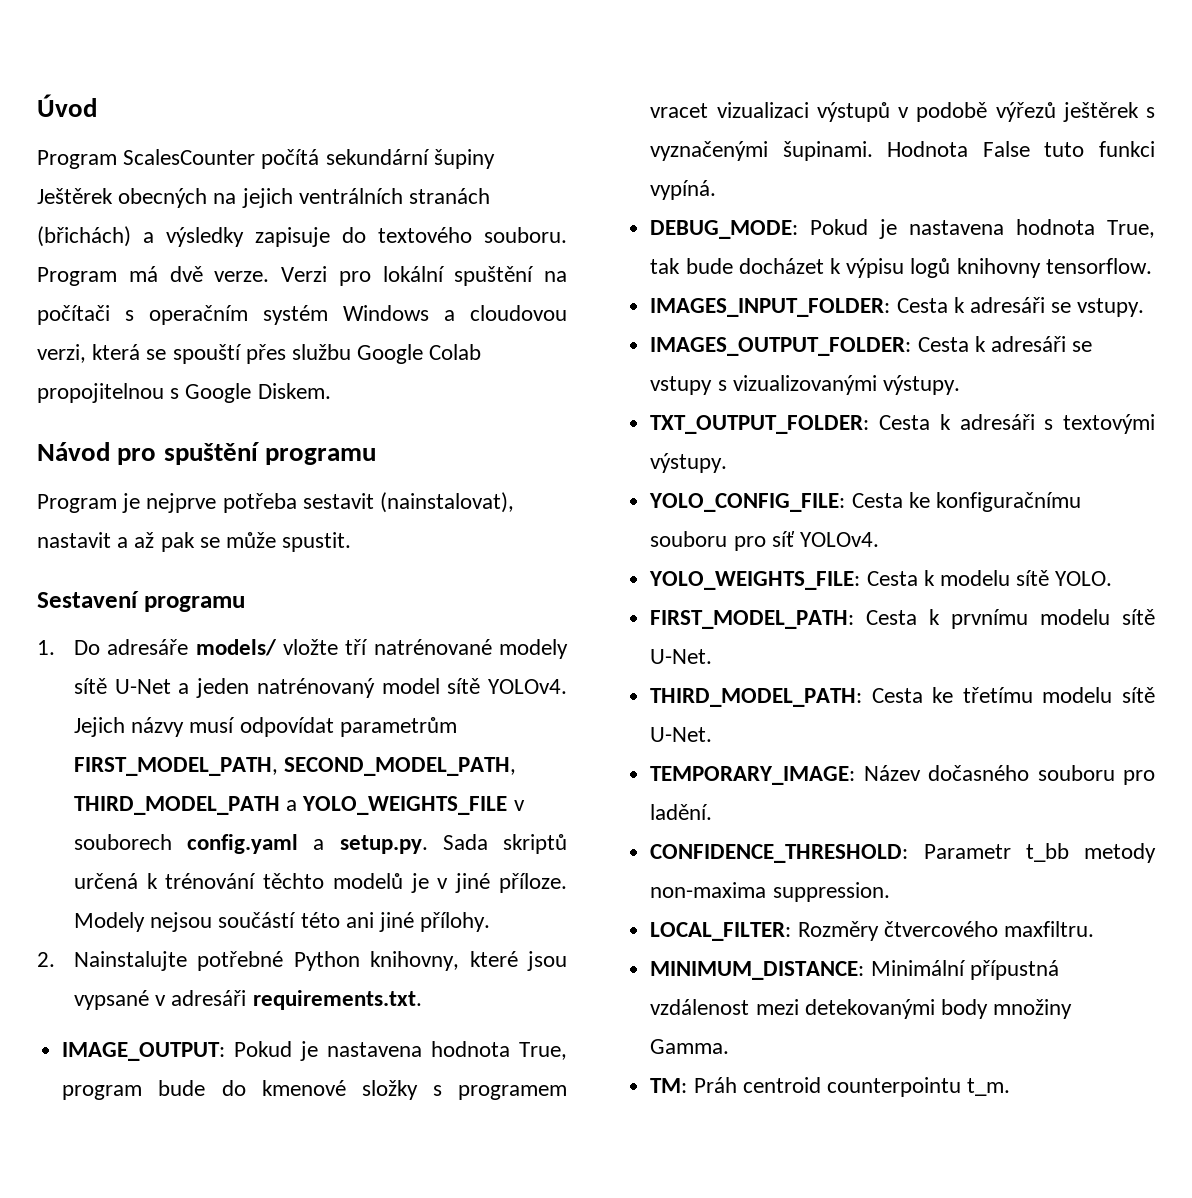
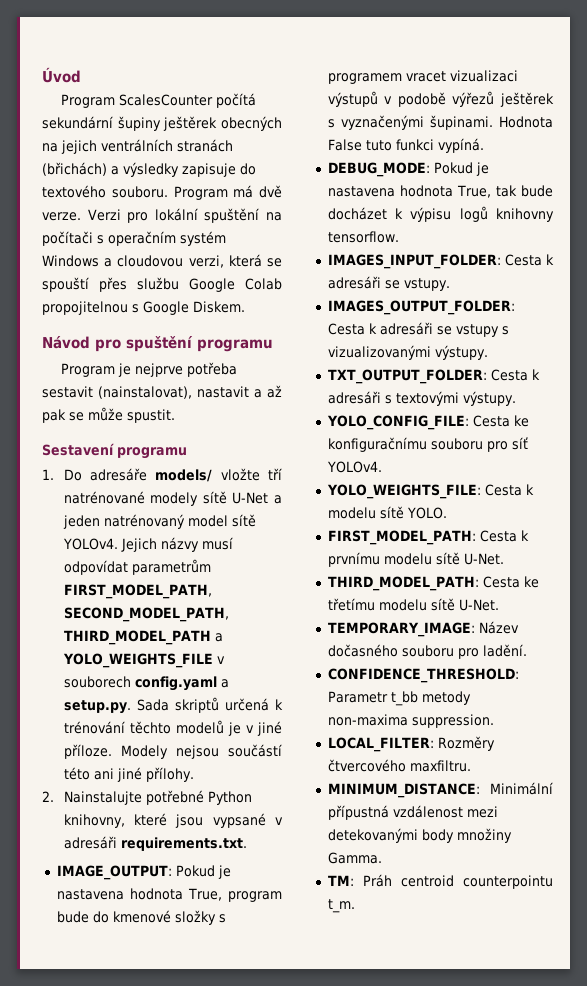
- Program ScalesCounter počítá sekundární šupiny Ještěrek obecných na jejich ventrálních stranách (břichách) a výsledky zapisuje do textového souboru.
+ Program ScalesCounter počítá sekundární šupiny ještěrek obecných na jejich ventrálních stranách (břichách) a výsledky zapisuje do textového souboru.

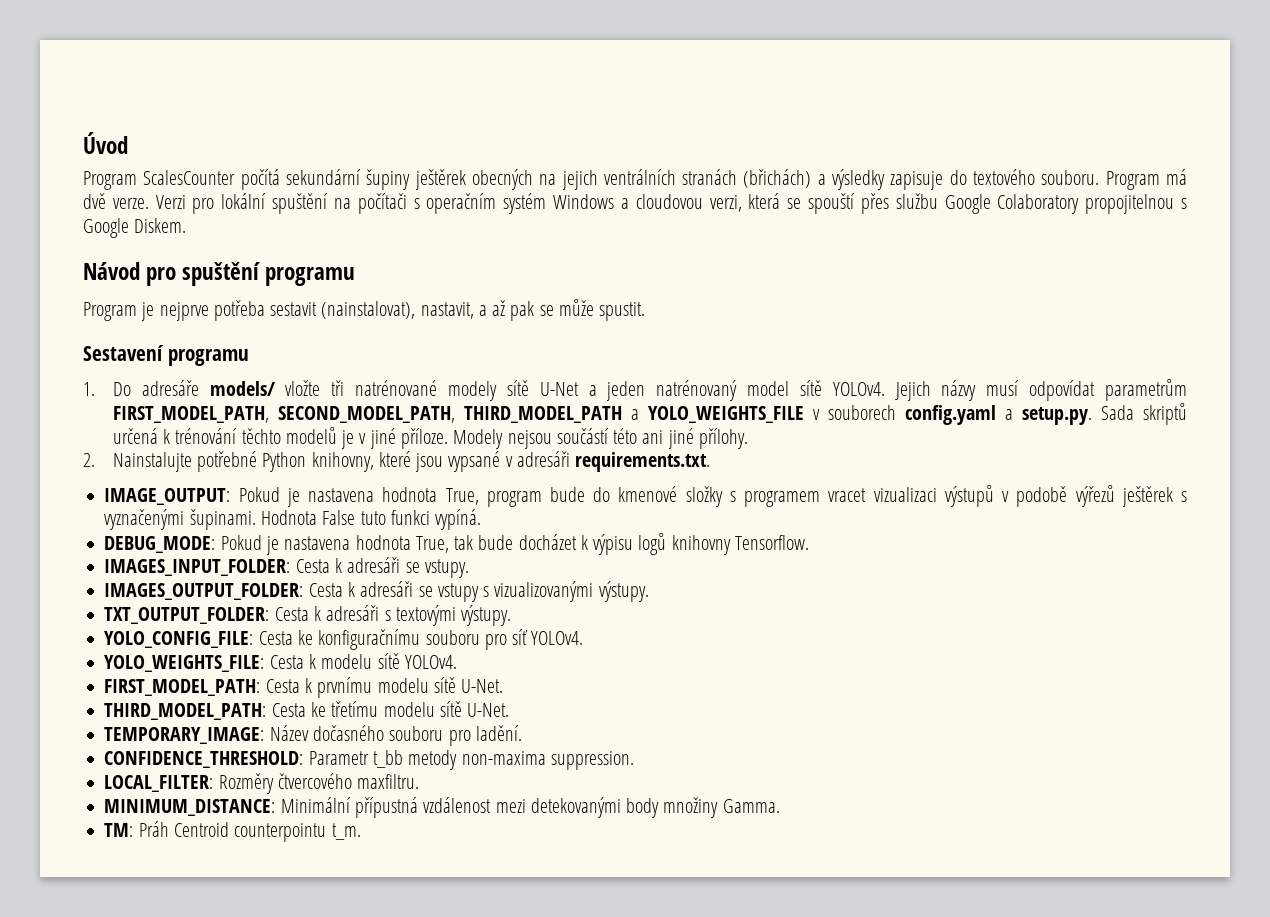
- Verzi pro lokální spuštění na počítači s operačním systém Windows a cloudovou verzi, která se spouští přes službu Google Colab propojitelnou s Google Diskem.
+ Verzi pro lokální spuštění na počítači s operačním systém Windows a cloudovou verzi, která se spouští přes službu Google Colaboratory propojitelnou s Google Diskem.
- Program je nejprve potřeba sestavit (nainstalovat), nastavit a až pak se může spustit.
+ Program je nejprve potřeba sestavit (nainstalovat), nastavit, a až pak se může spustit.
- 1. Do adresáře models/ vložte tří natrénované modely sítě U-Net a jeden natrénovaný model sítě YOLOv4.
+ 1. Do adresáře models/ vložte tři natrénované modely sítě U-Net a jeden natrénovaný model sítě YOLOv4.
- DEBUG_MODE: Pokud je nastavena hodnota True, tak bude docházet k výpisu logů knihovny tensorflow.
+ DEBUG_MODE: Pokud je nastavena hodnota True, tak bude docházet k výpisu logů knihovny Tensorflow.
- YOLO_WEIGHTS_FILE: Cesta k modelu sítě YOLO.
+ YOLO_WEIGHTS_FILE: Cesta k modelu sítě YOLOv4.
- TM: Práh centroid counterpointu t_m.
+ TM: Práh Centroid counterpointu t_m.

